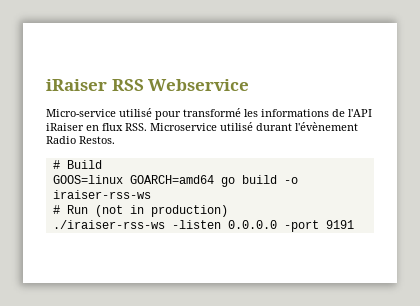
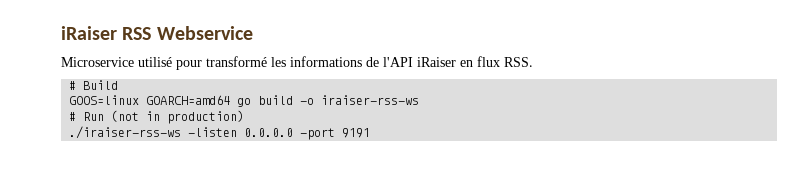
- Micro-service utilisé pour transformé les informations de l'API iRaiser en flux RSS. Microservice utilisé durant l'évènement Radio Restos.
+ Microservice utilisé pour transformé les informations de l'API iRaiser en flux RSS.

